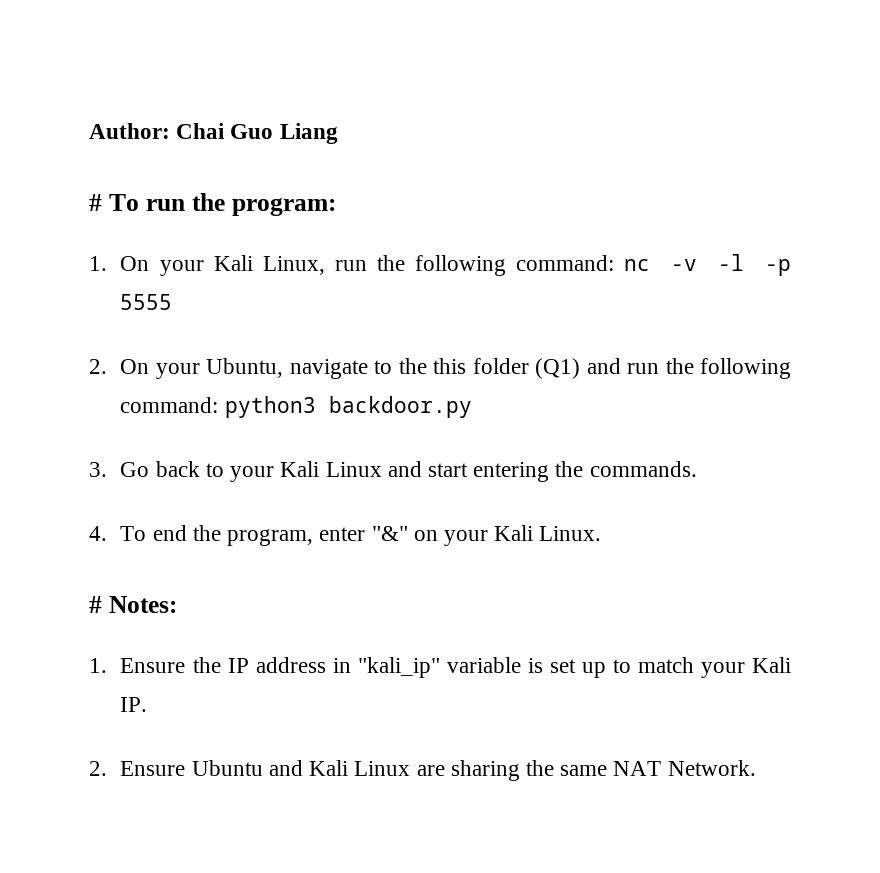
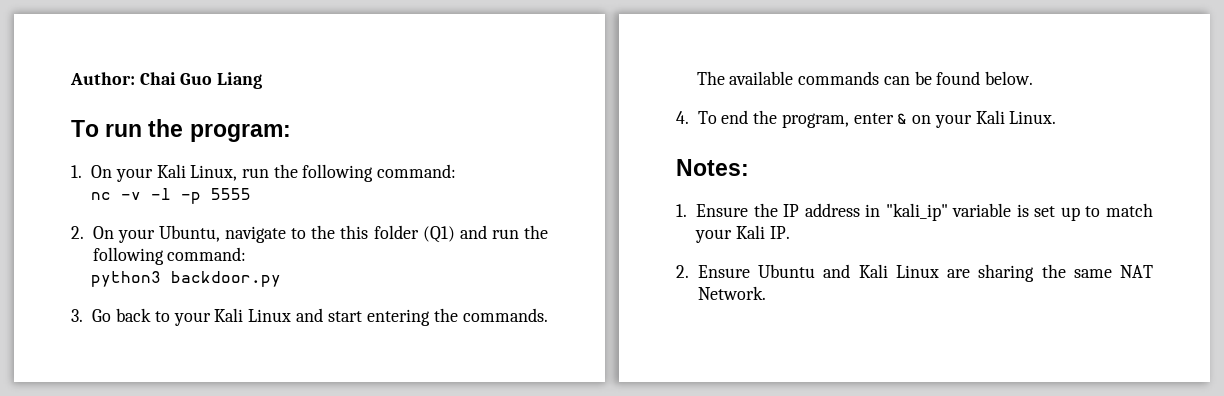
- # To run the program:
+ To run the program:
- 1. On your Kali Linux, run the following command: nc -v -l -p 5555
+ 1. On your Kali Linux, run the following command:
+ nc -v -l -p 5555
- 2. On your Ubuntu, navigate to the this folder (Q1) and run the following command: python3 backdoor.py
+ 2. On your Ubuntu, navigate to the this folder (Q1) and run the following command:
+ python3 backdoor.py
+ The available commands can be found below.
- 4. To end the program, enter "&" on your Kali Linux.
+ 4. To end the program, enter & on your Kali Linux.
- # Notes:
+ Notes:

